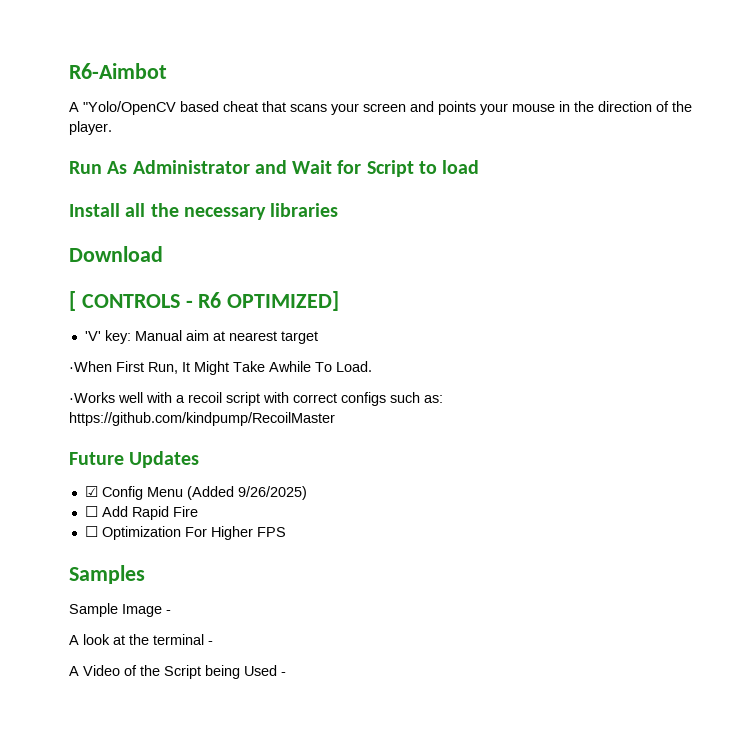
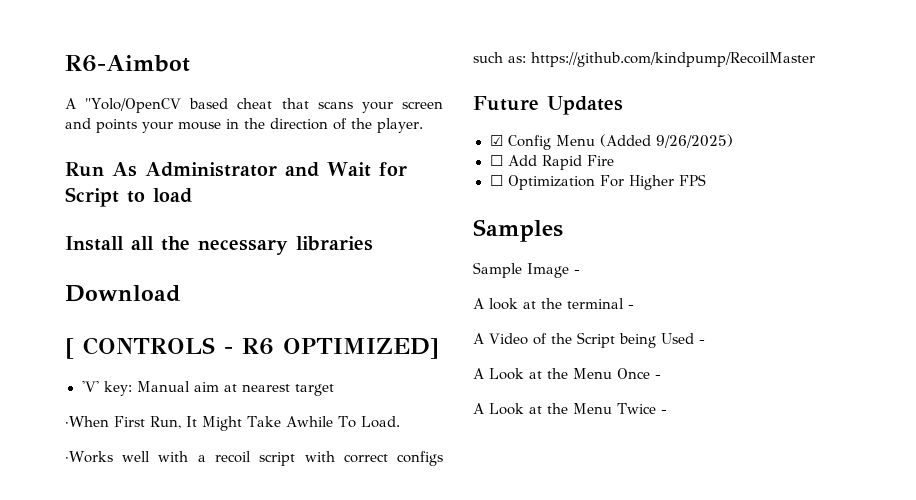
+ A Look at the Menu Once -
+ A Look at the Menu Twice -

